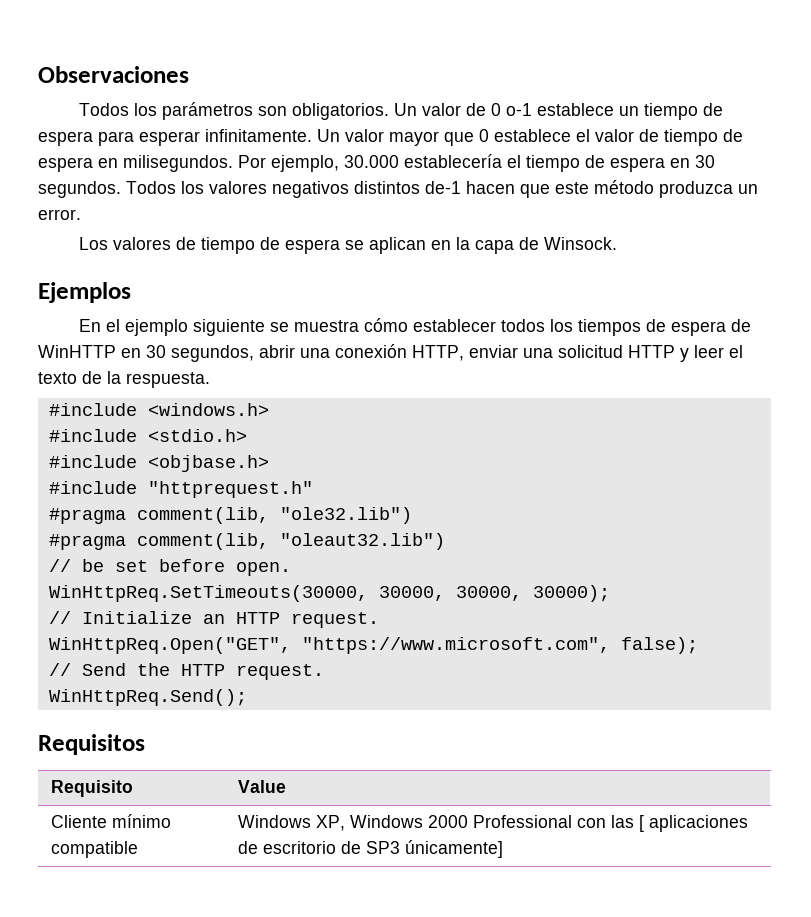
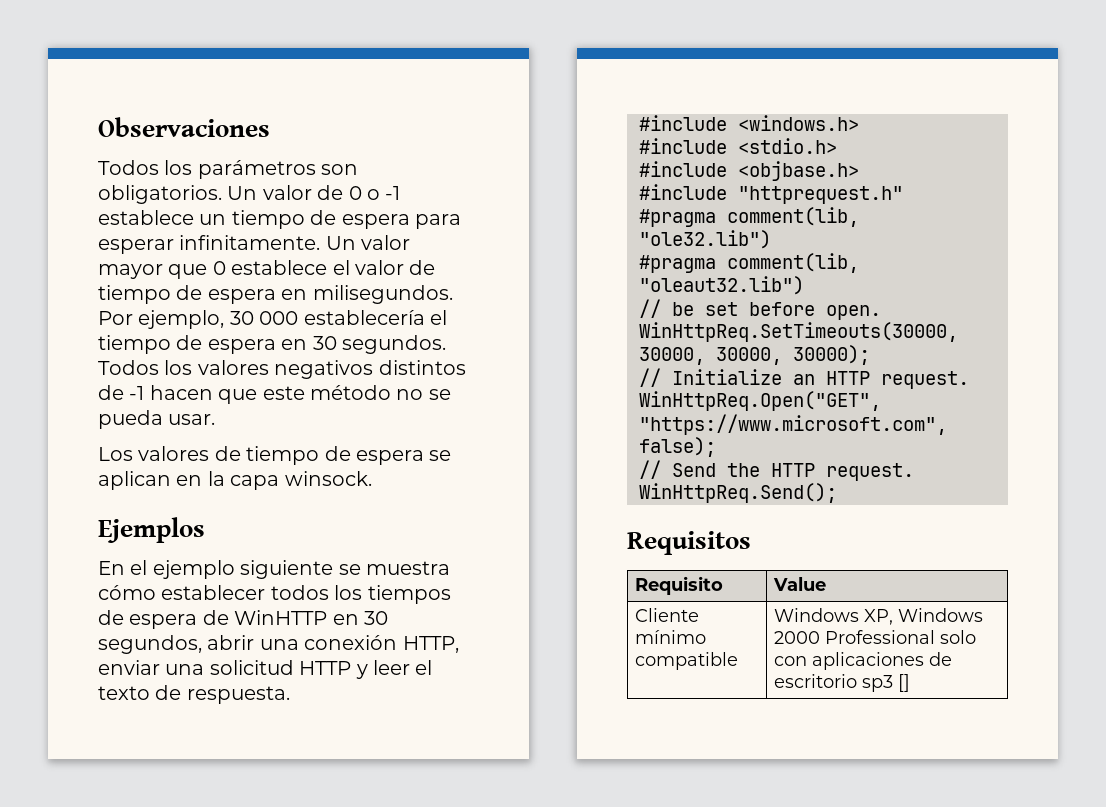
- Un valor de 0 o-1 establece un tiempo de espera para esperar infinitamente.
+ Un valor de 0 o -1 establece un tiempo de espera para esperar infinitamente.
- Por ejemplo, 30.000 establecería el tiempo de espera en 30 segundos.
+ Por ejemplo, 30 000 establecería el tiempo de espera en 30 segundos.
- Todos los valores negativos distintos de-1 hacen que este método produzca un error.
+ Todos los valores negativos distintos de -1 hacen que este método no se pueda usar.
- Los valores de tiempo de espera se aplican en la capa de Winsock.
+ Los valores de tiempo de espera se aplican en la capa winsock.
- En el ejemplo siguiente se muestra cómo establecer todos los tiempos de espera de WinHTTP en 30 segundos, abrir una conexión HTTP, enviar una solicitud HTTP y leer el texto de la respuesta.
+ En el ejemplo siguiente se muestra cómo establecer todos los tiempos de espera de WinHTTP en 30 segundos, abrir una conexión HTTP, enviar una solicitud HTTP y leer el texto de respuesta.
- Cliente mínimo compatible | Windows XP, Windows 2000 Professional con las [ aplicaciones de escritorio de SP3 únicamente]
+ Cliente mínimo compatible | Windows XP, Windows 2000 Professional solo con aplicaciones de escritorio sp3 []

